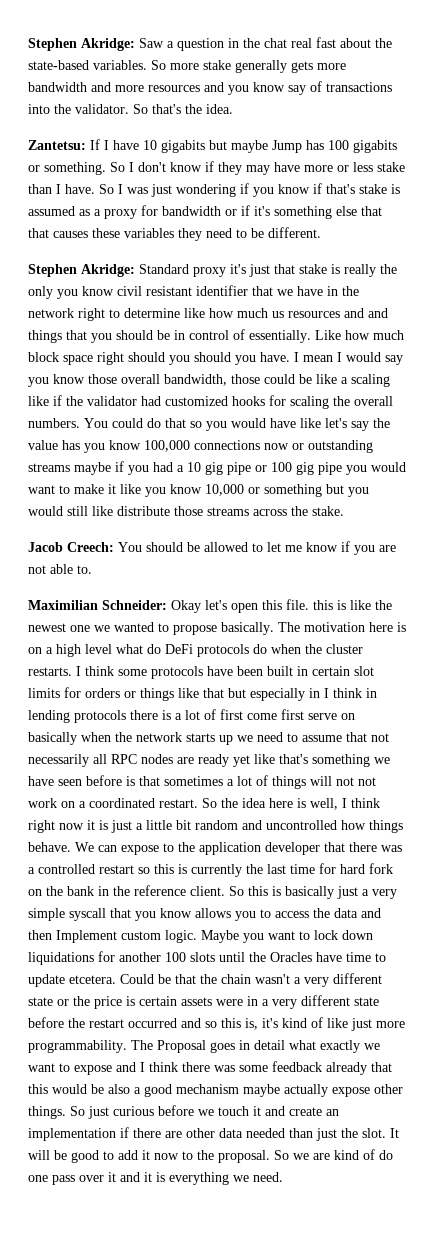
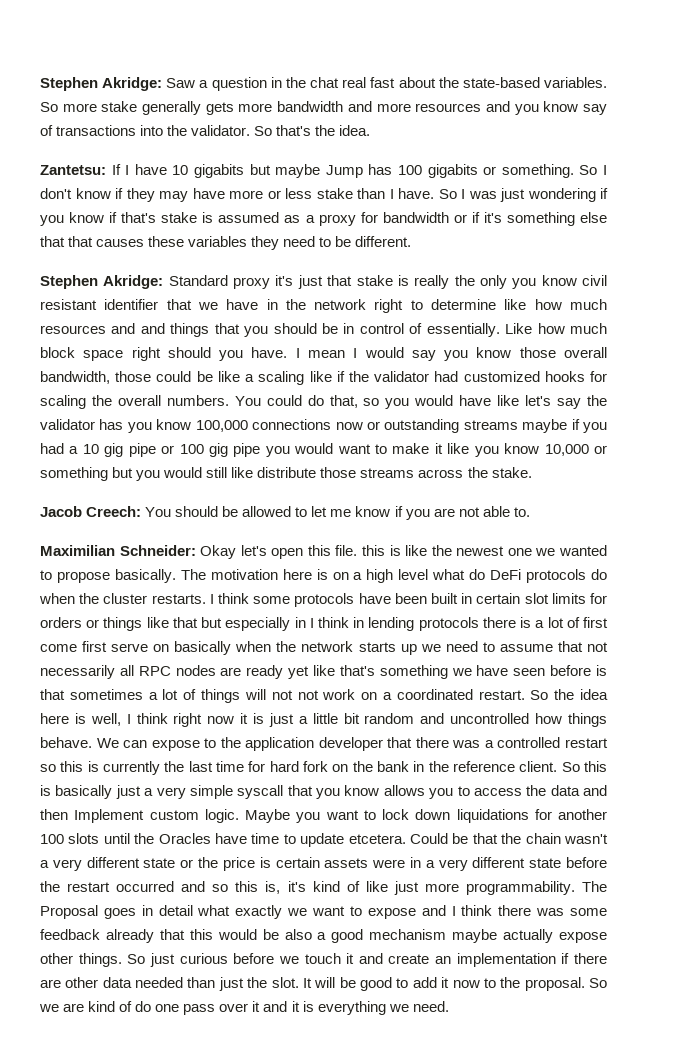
- Stephen Akridge: Standard proxy it's just that stake is really the only you know civil resistant identifier that we have in the network right to determine like how much us resources and and things that you should be in control of essentially.
+ Stephen Akridge: Standard proxy it's just that stake is really the only you know civil resistant identifier that we have in the network right to determine like how much resources and and things that you should be in control of essentially.
- Like how much block space right should you should you have.
+ Like how much block space right should you have.
- You could do that so you would have like let's say the value has you know 100,000 connections now or outstanding streams maybe if you had a 10 gig pipe or 100 gig pipe you would want to make it like you know 10,000 or something but you would still like distribute those streams across the stake.
+ You could do that, so you would have like let's say the validator has you know 100,000 connections now or outstanding streams maybe if you had a 10 gig pipe or 100 gig pipe you would want to make it like you know 10,000 or something but you would still like distribute those streams across the stake.

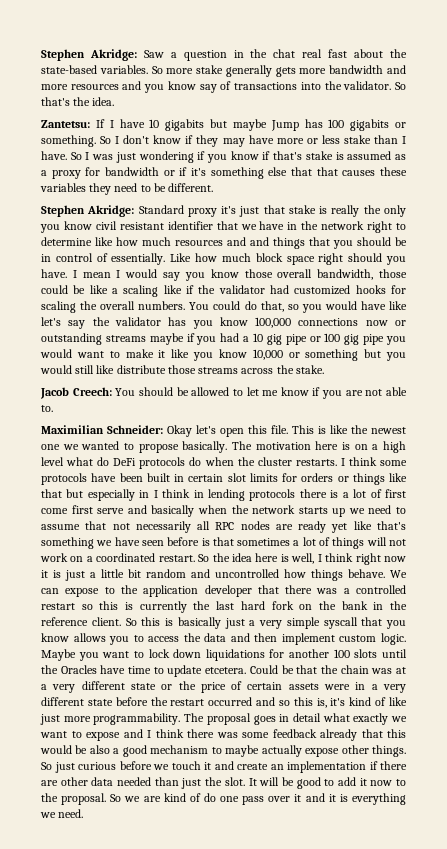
- Maximilian Schneider: Okay let's open this file. this is like the newest one we wanted to propose basically.
+ Maximilian Schneider: Okay let's open this file. This is like the newest one we wanted to propose basically.
- I think some protocols have been built in certain slot limits for orders or things like that but especially in I think in lending protocols there is a lot of first come first serve on basically when the network starts up we need to assume that not necessarily all RPC nodes are ready yet like that's something we have seen before is that sometimes a lot of things will not not work on a coordinated restart.
+ I think some protocols have been built in certain slot limits for orders or things like that but especially in I think in lending protocols there is a lot of first come first serve and basically when the network starts up we need to assume that not necessarily all RPC nodes are ready yet like that's something we have seen before is that sometimes a lot of things will not work on a coordinated restart.
- We can expose to the application developer that there was a controlled restart so this is currently the last time for hard fork on the bank in the reference client.
+ We can expose to the application developer that there was a controlled restart so this is currently the last hard fork on the bank in the reference client.
- So this is basically just a very simple syscall that you know allows you to access the data and then Implement custom logic.
+ So this is basically just a very simple syscall that you know allows you to access the data and then implement custom logic.
- Could be that the chain wasn't a very different state or the price is certain assets were in a very different state before the restart occurred and so this is, it's kind of like just more programmability.
+ Could be that the chain was at a very different state or the price of certain assets were in a very different state before the restart occurred and so this is, it's kind of like just more programmability.
- The Proposal goes in detail what exactly we want to expose and I think there was some feedback already that this would be also a good mechanism maybe actually expose other things.
+ The proposal goes in detail what exactly we want to expose and I think there was some feedback already that this would be also a good mechanism to maybe actually expose other things.

